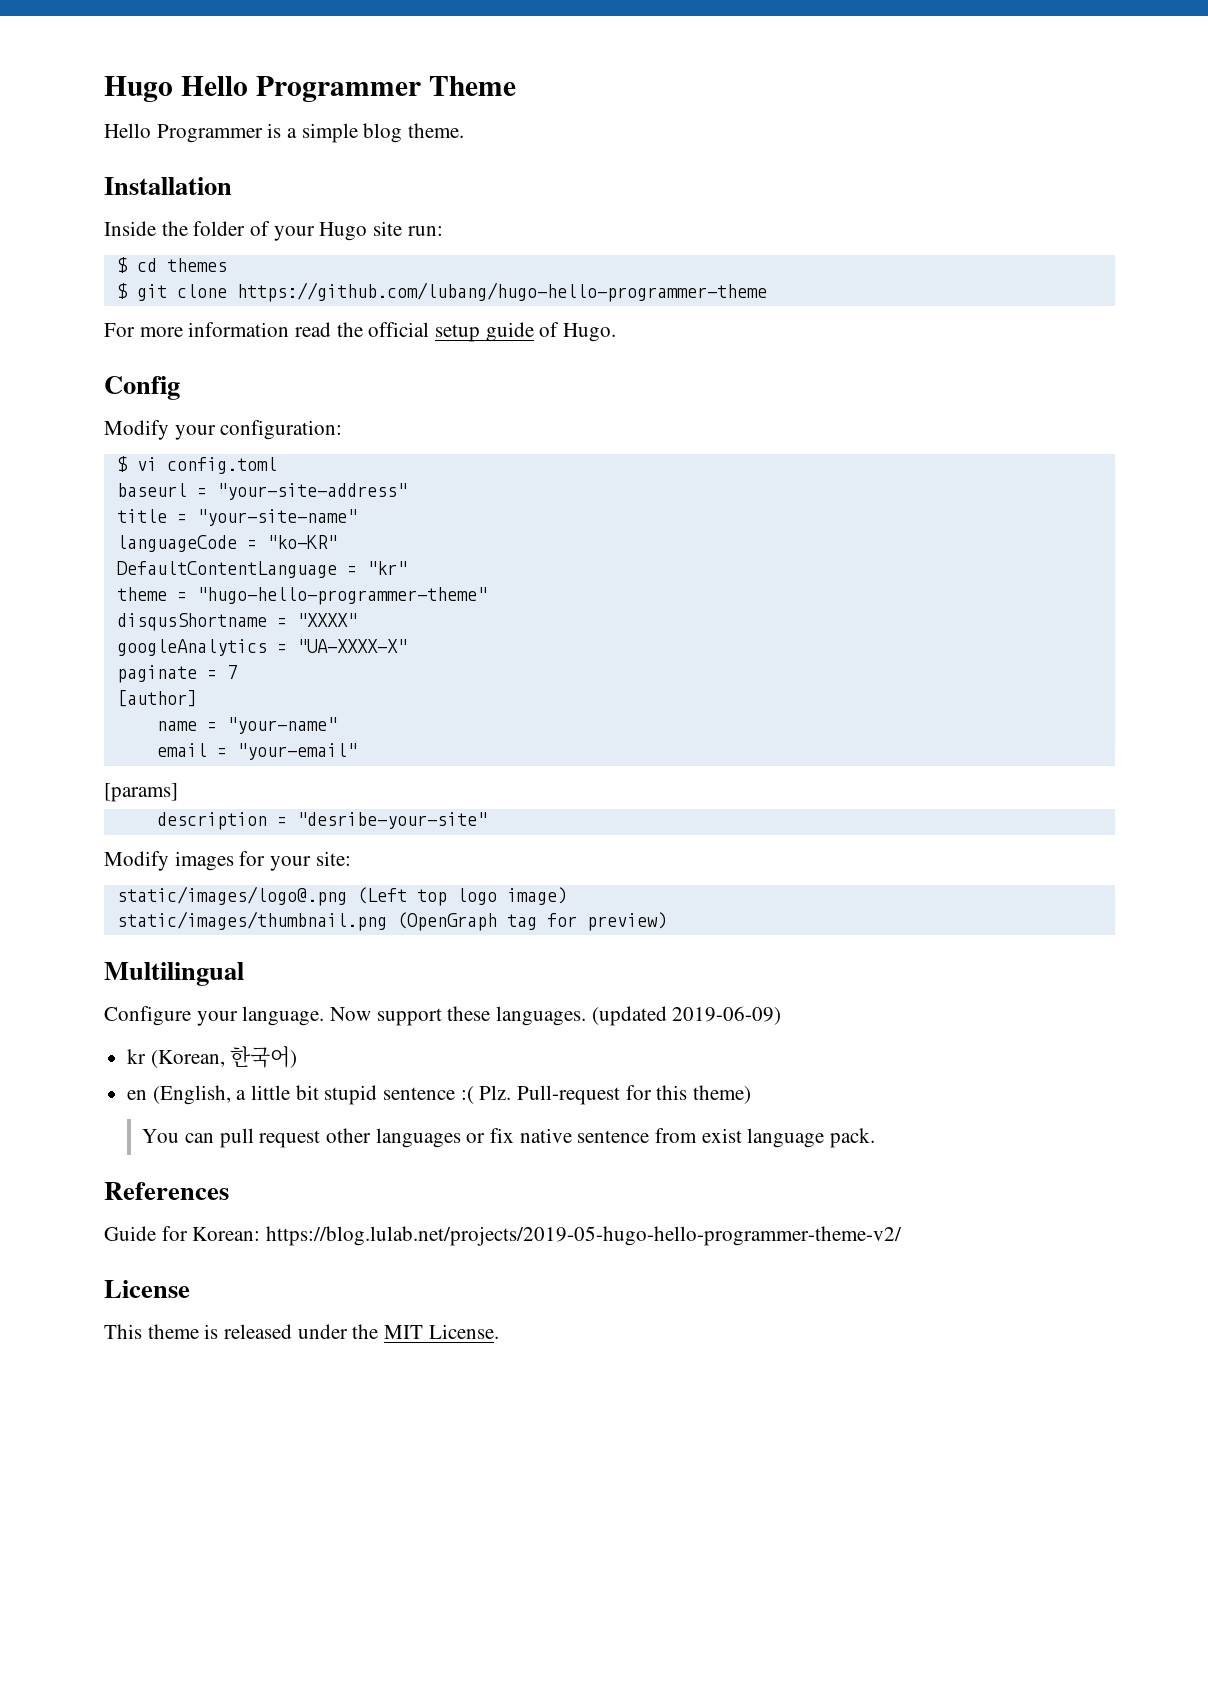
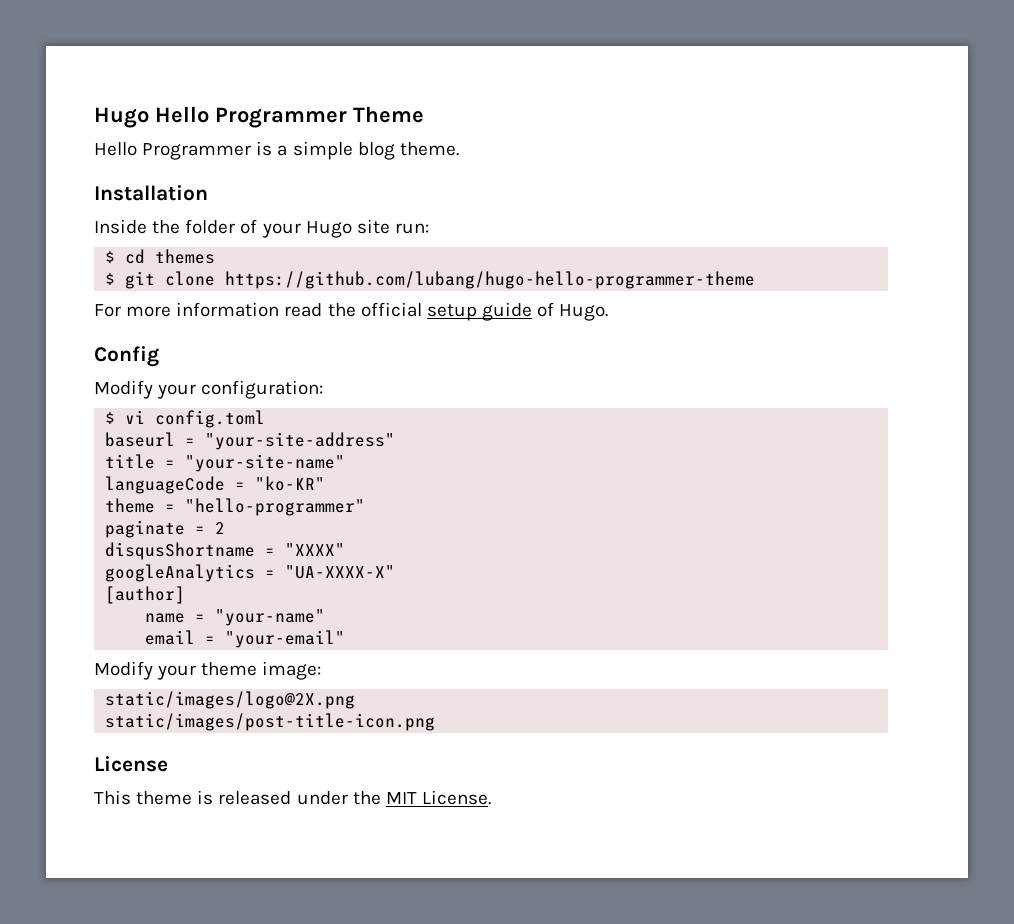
- DefaultContentLanguage = "kr"
- theme = "hugo-hello-programmer-theme"
+ theme = "hello-programmer"
+ paginate = 2
- paginate = 7
- [params]
- description = "desribe-your-site"
- Modify images for your site:
- static/images/logo@.png (Left top logo image)
- static/images/thumbnail.png (OpenGraph tag for preview)
- Multilingual
- Configure your language. Now support these languages. (updated 2019-06-09)
- kr (Korean, 한국어)
- en (English, a little bit stupid sentence :( Plz. Pull-request for this theme)
- You can pull request other languages or fix native sentence from exist language pack.
- References
- Guide for Korean: https://blog.lulab.net/projects/2019-05-hugo-hello-programmer-theme-v2/
+ Modify your theme image:
+ static/images/logo@2X.png
+ static/images/post-title-icon.png

